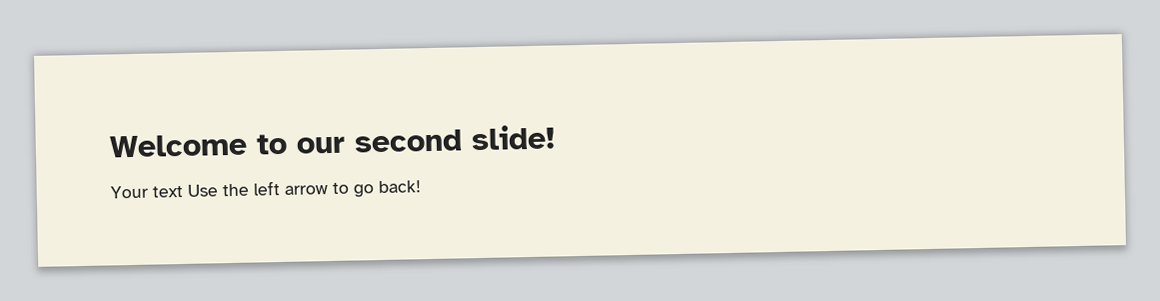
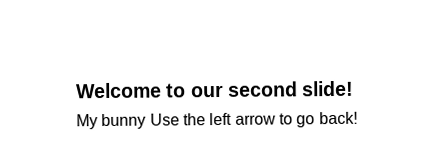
- Your text Use the left arrow to go back!
+ My bunny Use the left arrow to go back!

